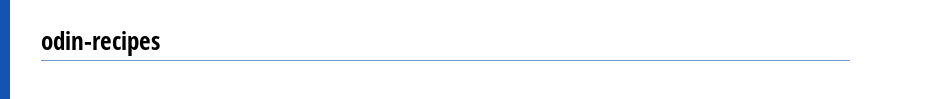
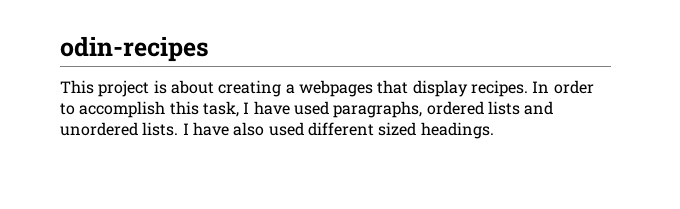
+ This project is about creating a webpages that display recipes. In order to accomplish this task, I have used paragraphs, ordered lists and unordered lists. I have also used different sized headings.

